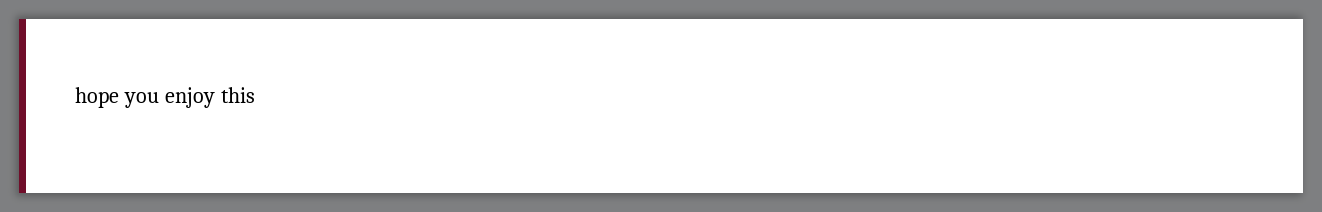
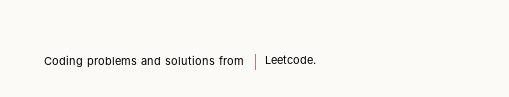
- hope you enjoy this
+ Coding problems and solutions from Leetcode.

